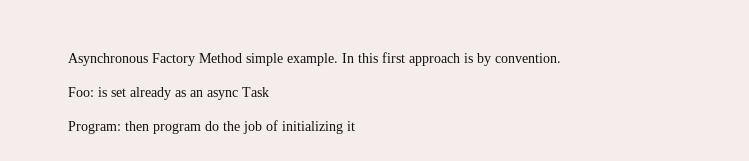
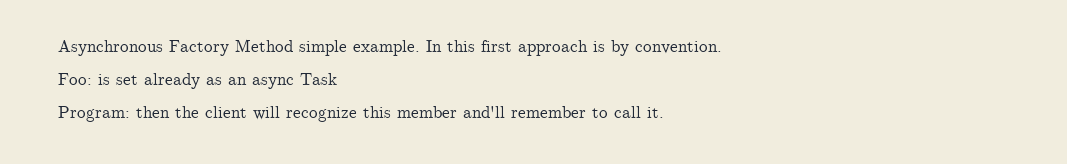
- Program: then program do the job of initializing it
+ Program: then the client will recognize this member and'll remember to call it.

